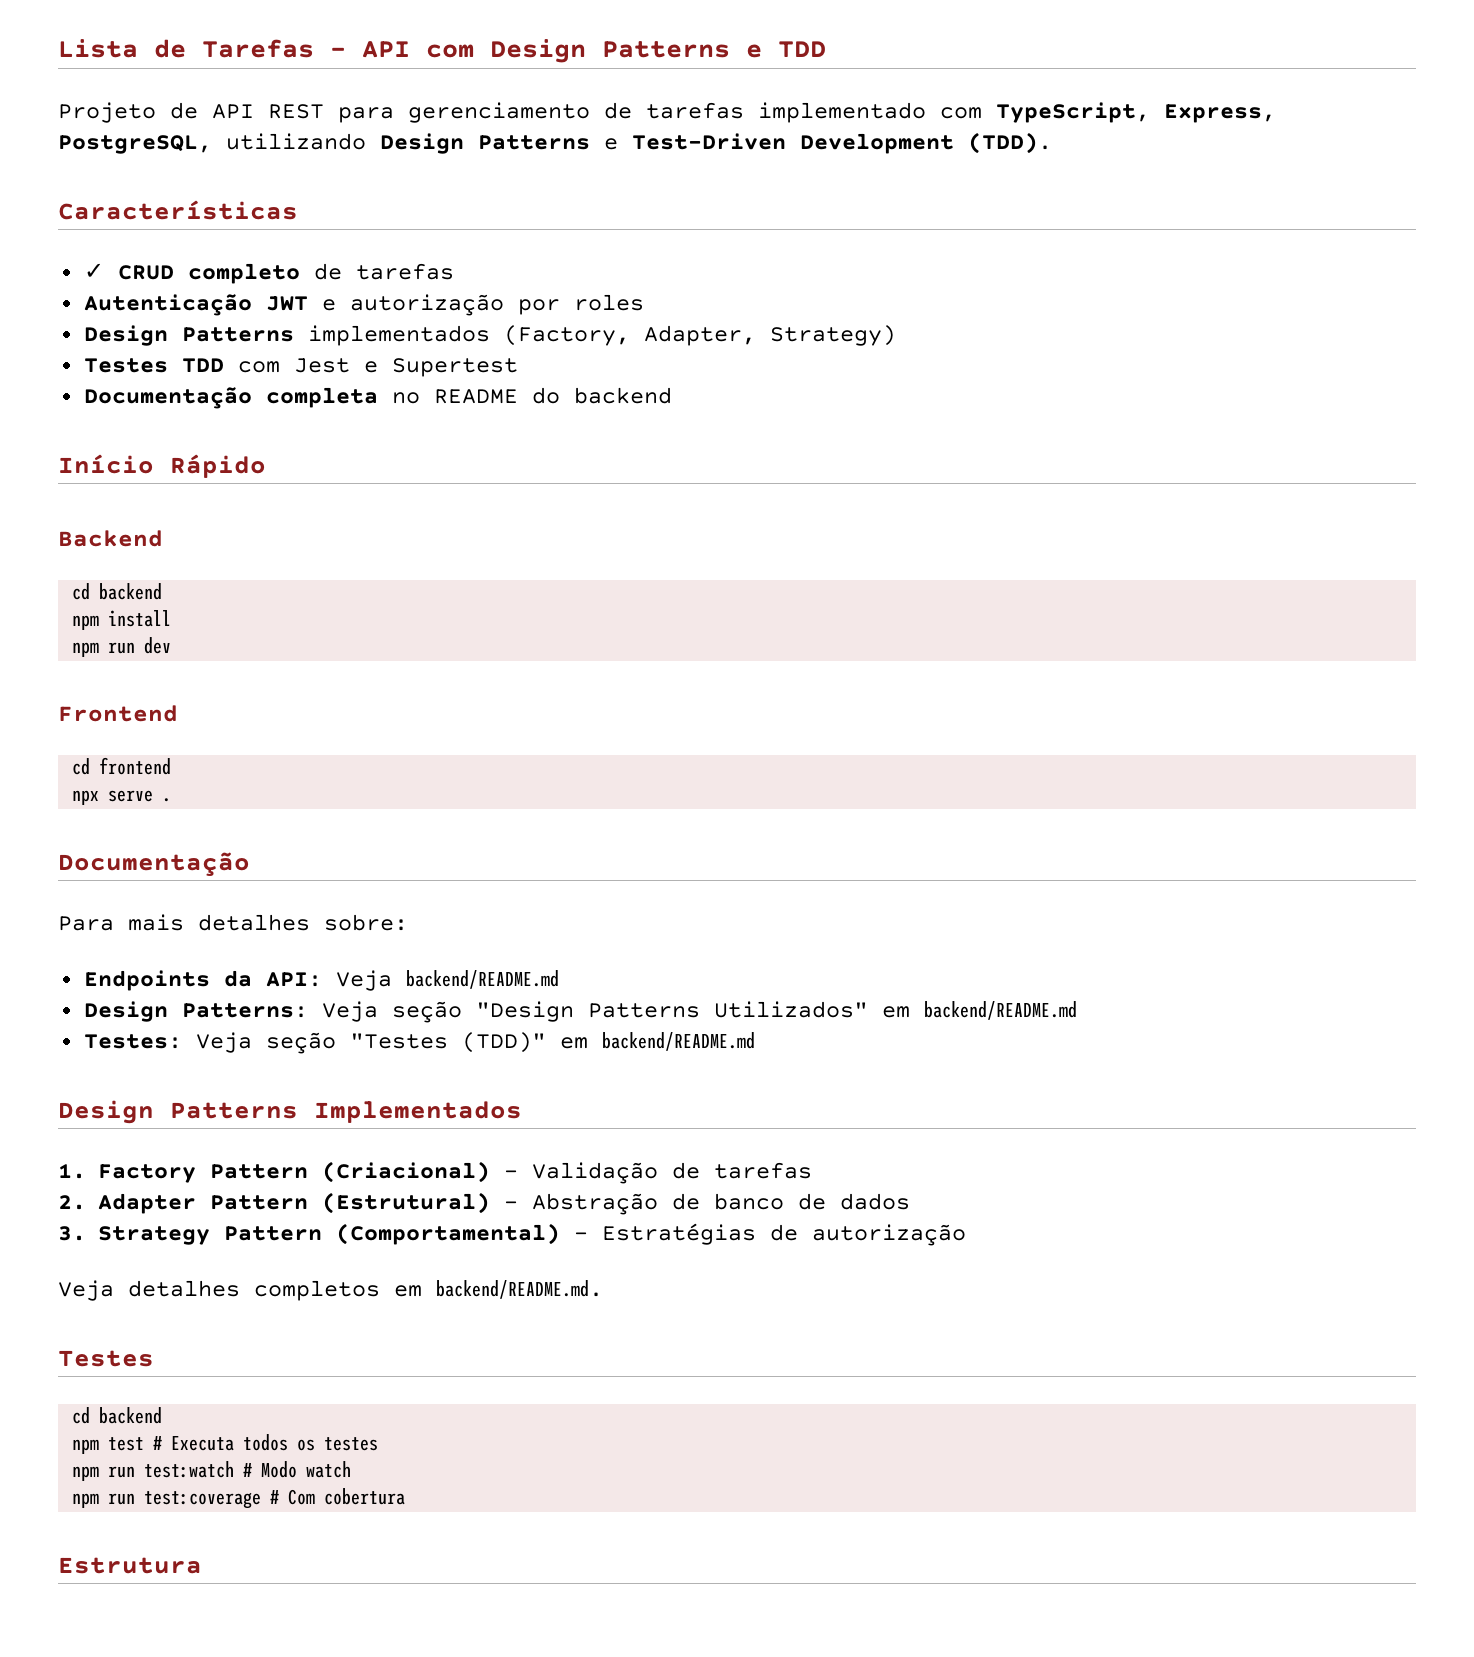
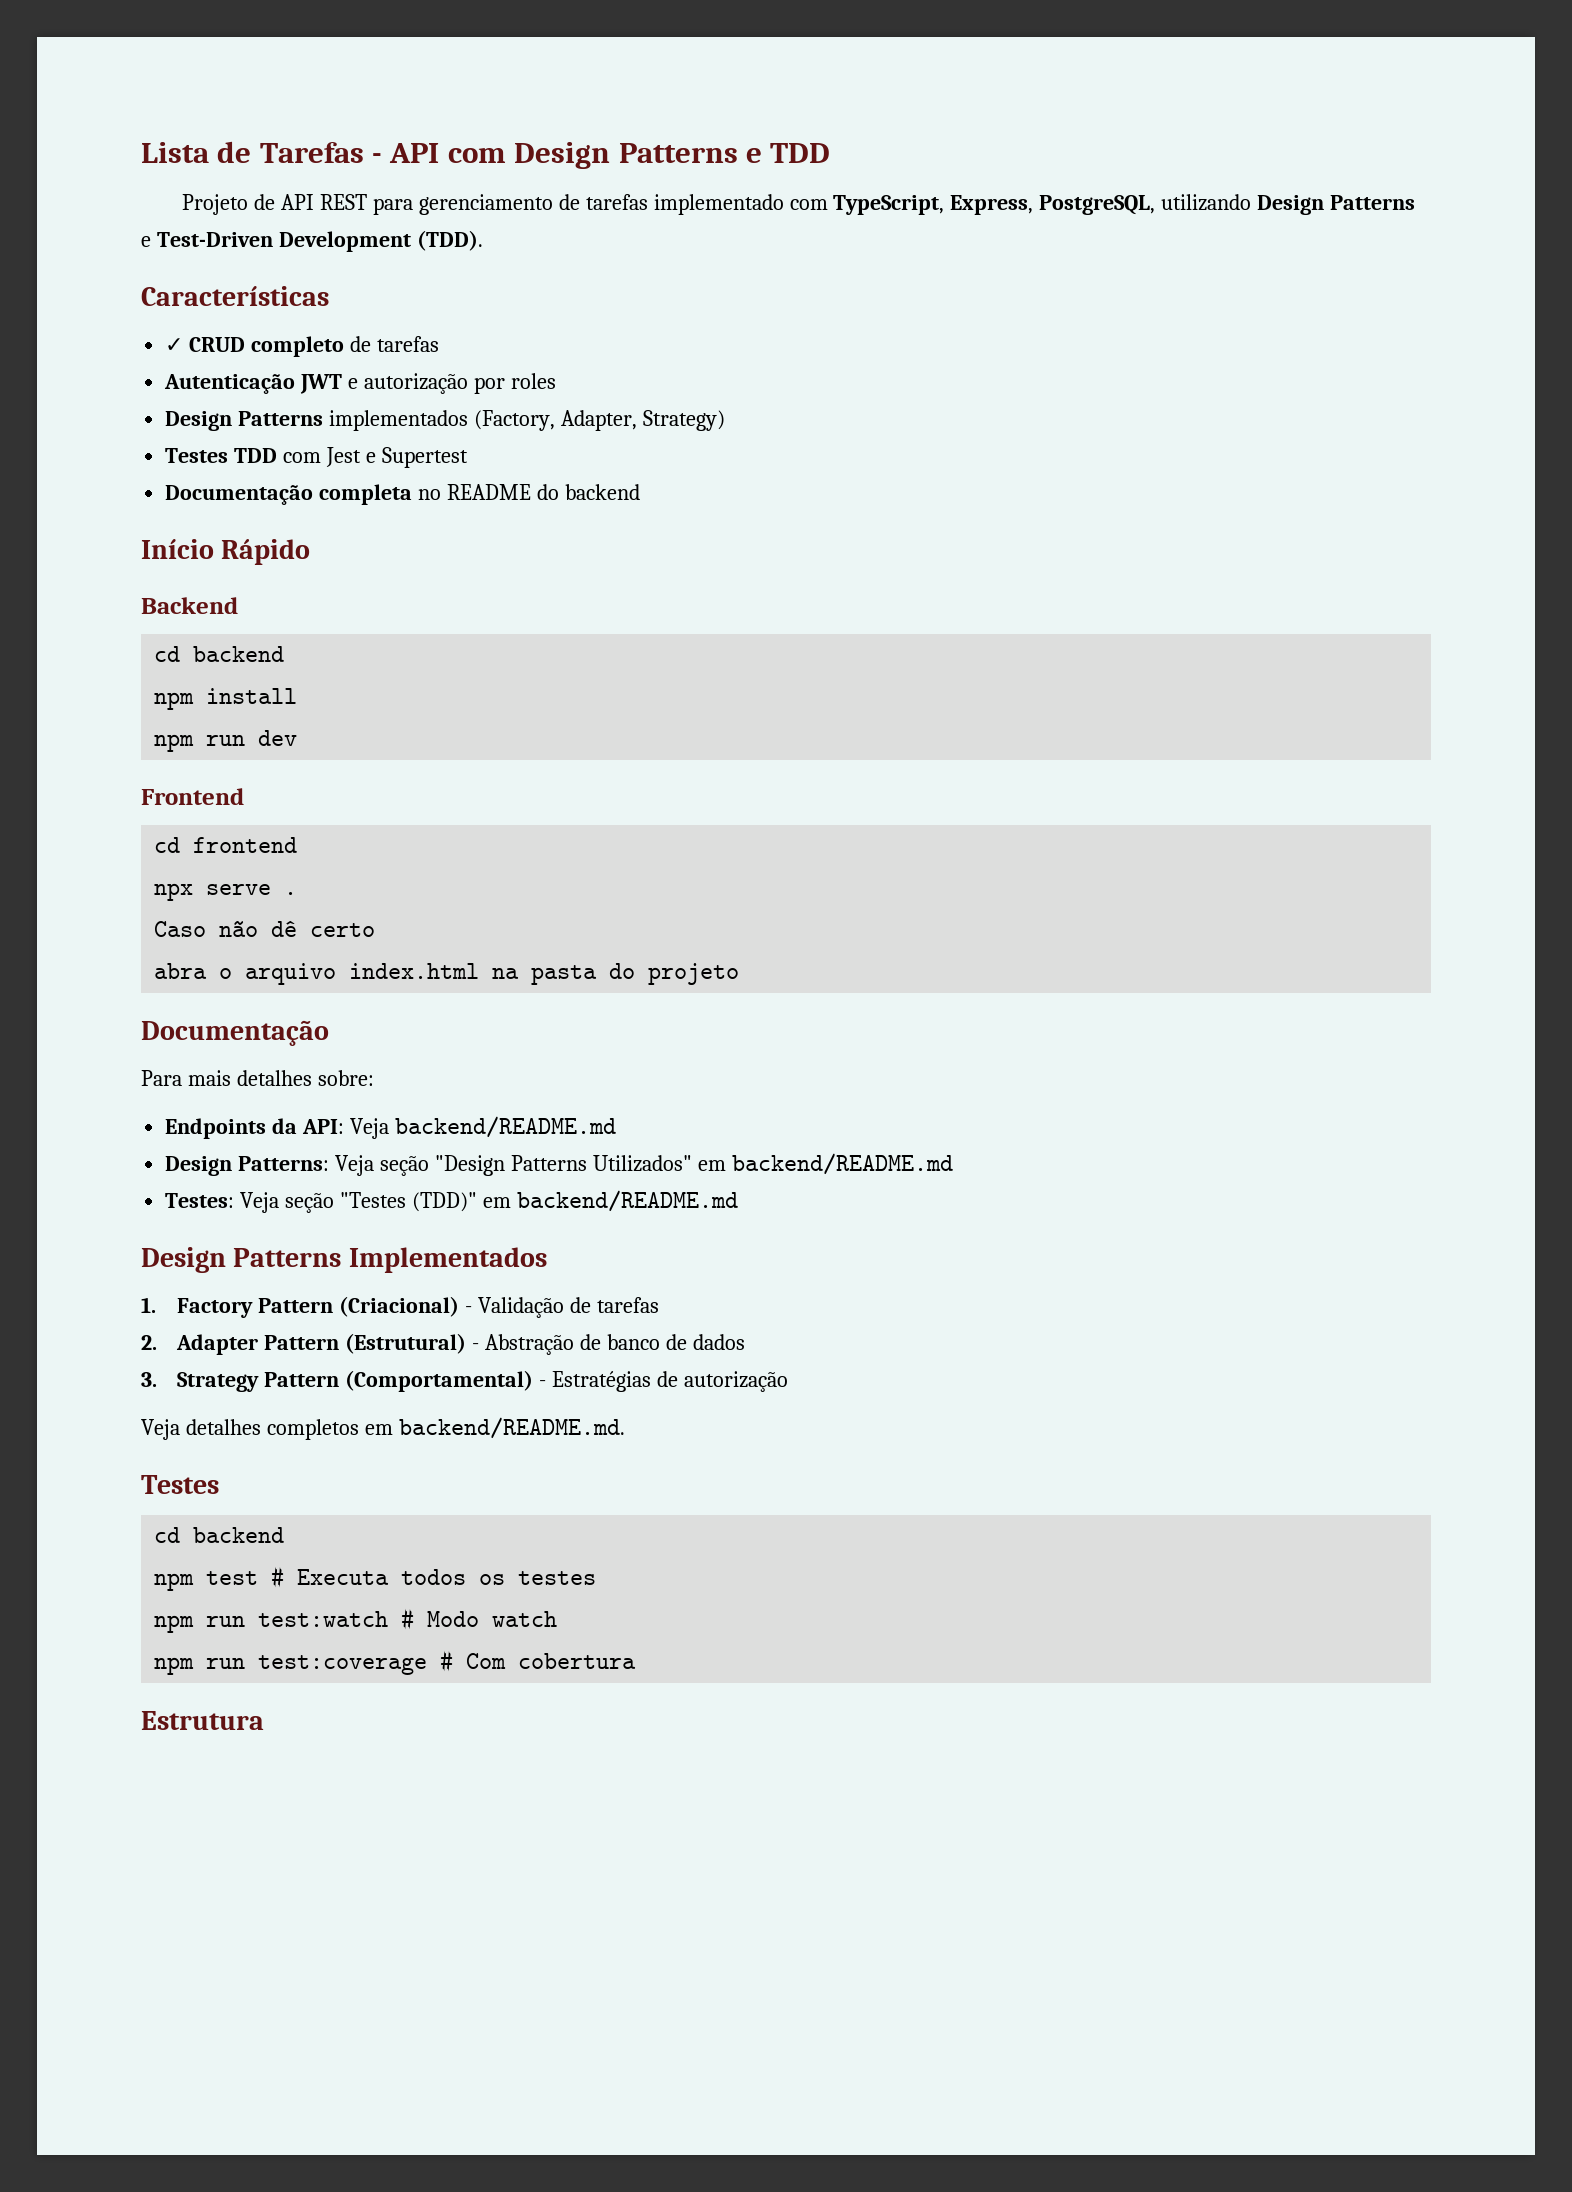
+ Caso não dê certo
+ abra o arquivo index.html na pasta do projeto

